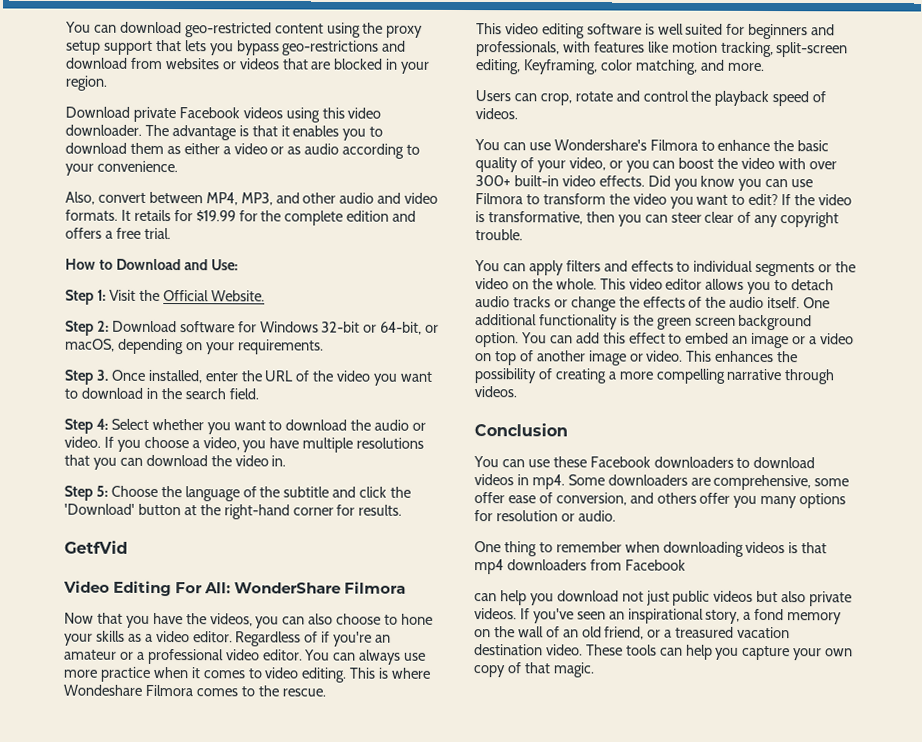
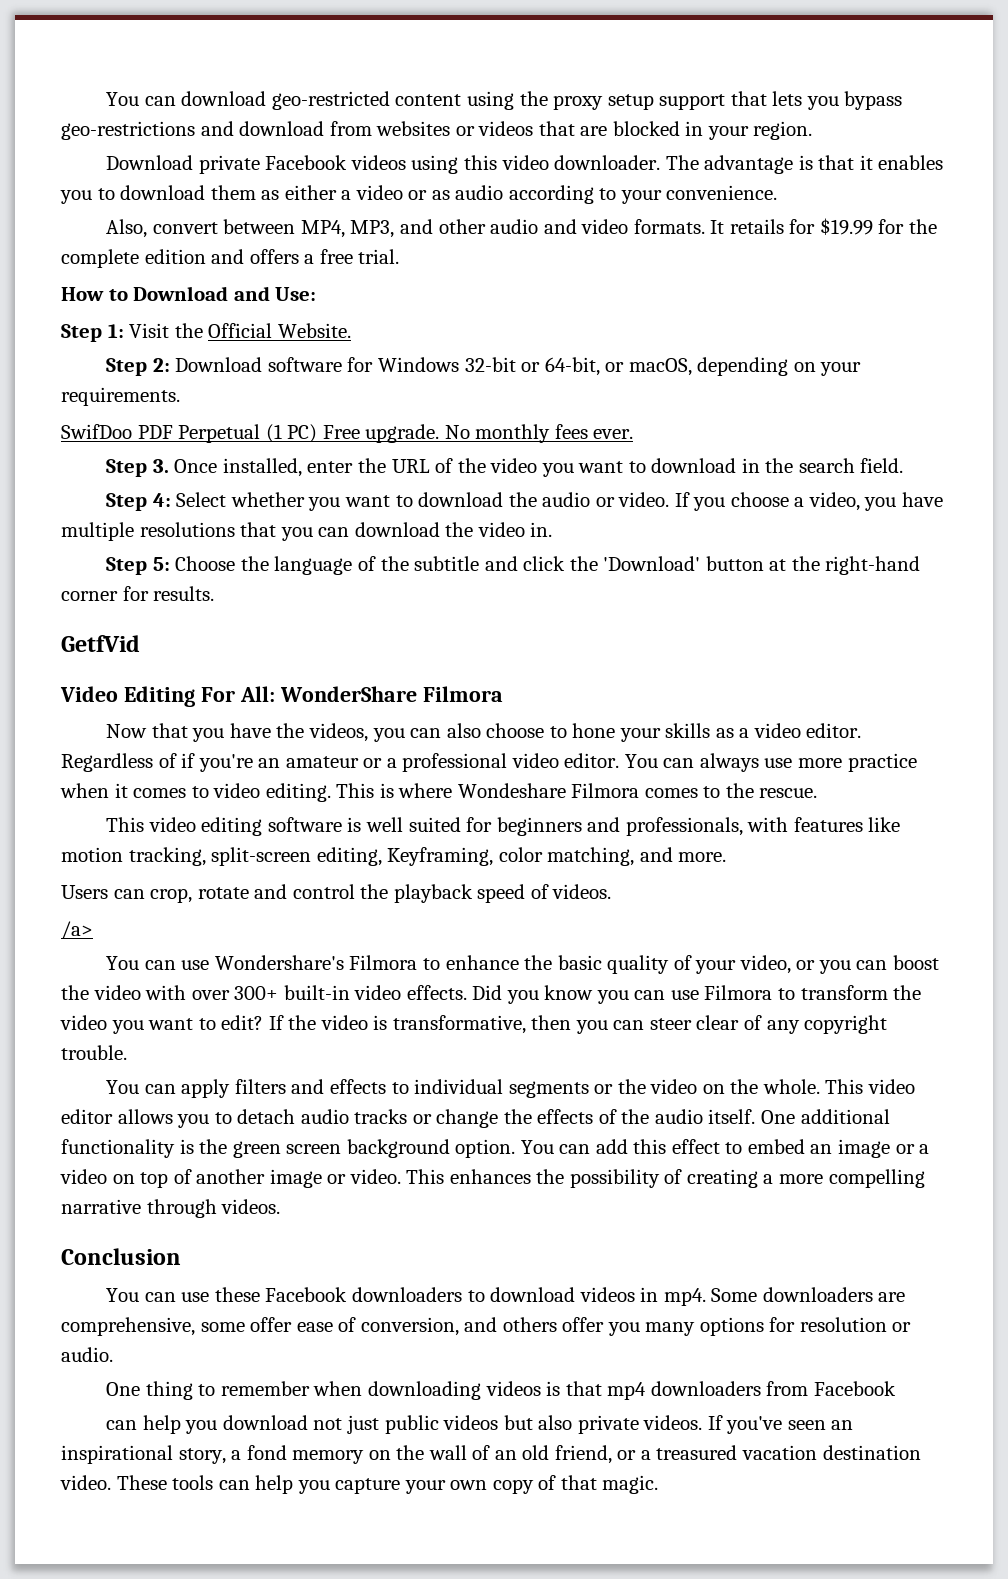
+ SwifDoo PDF Perpetual (1 PC) Free upgrade. No monthly fees ever.
+ /a>

